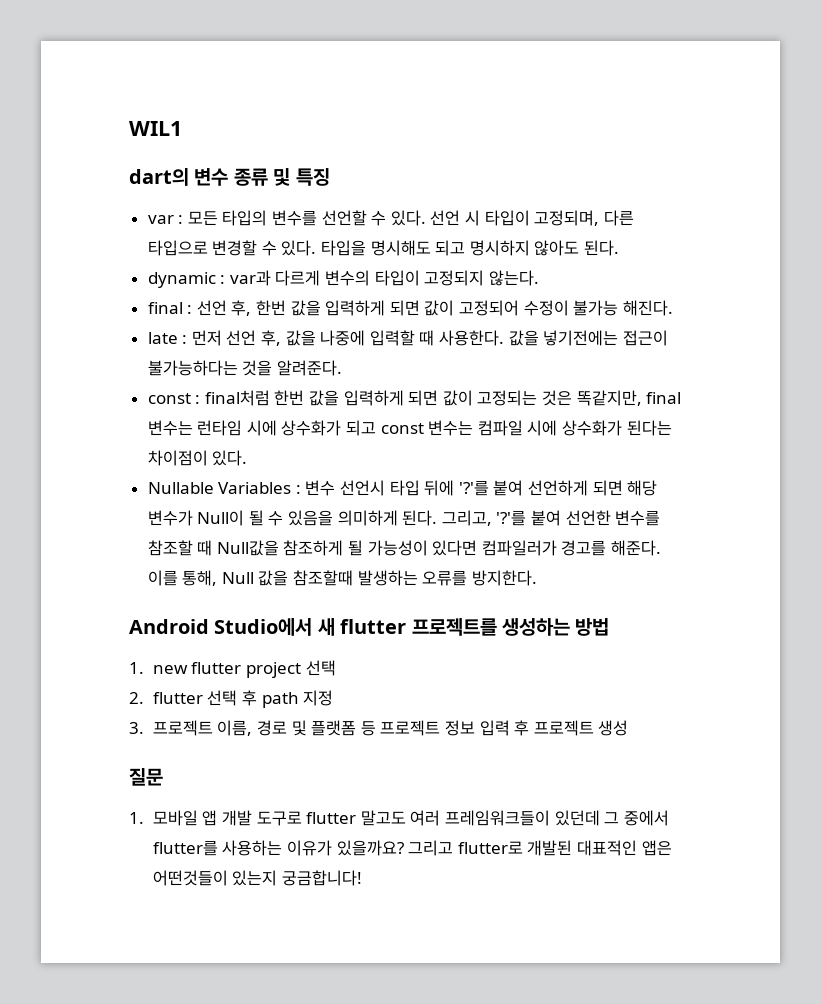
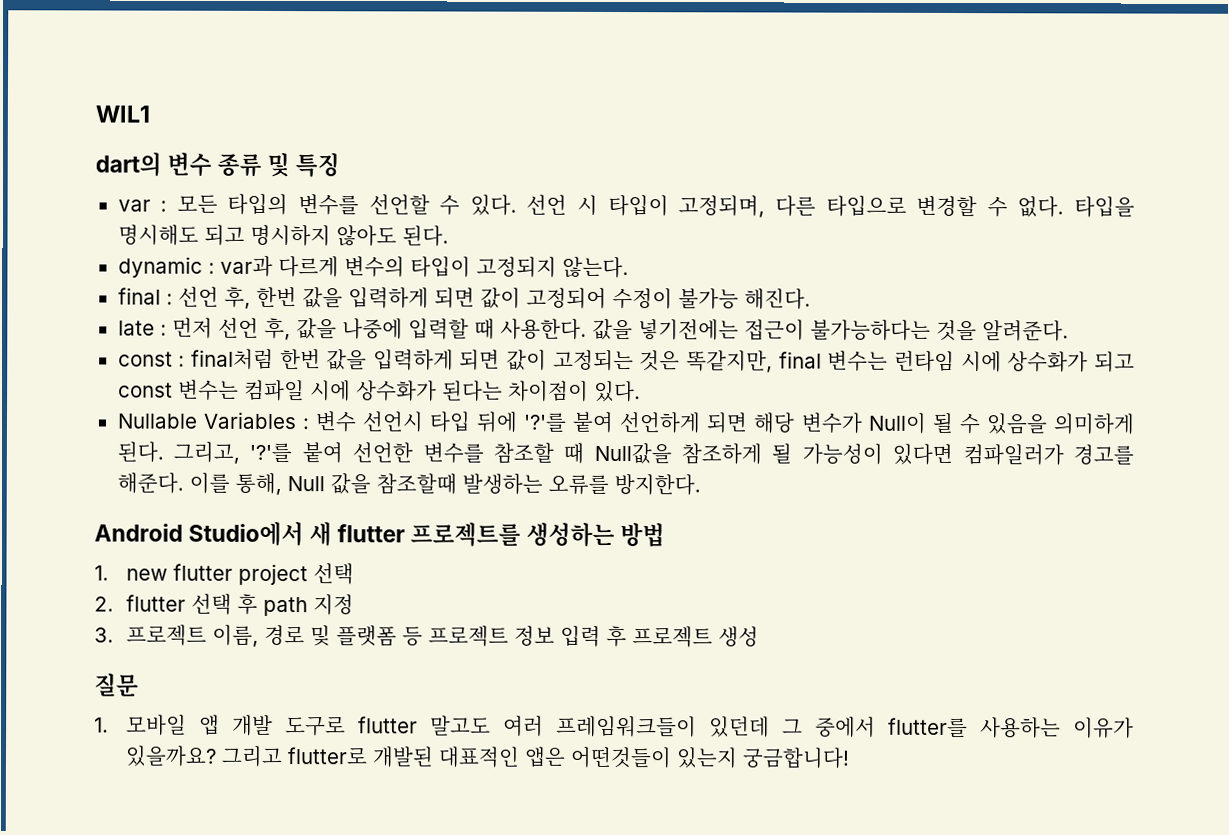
- 선언 시 타입이 고정되며, 다른 타입으로 변경할 수 있다.
+ 선언 시 타입이 고정되며, 다른 타입으로 변경할 수 없다.

